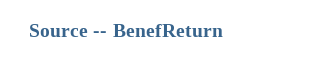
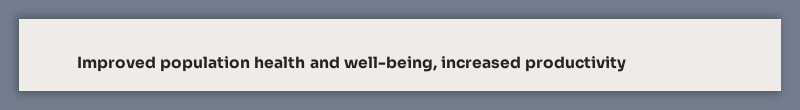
- Source -- BenefReturn
+ Improved population health and well-being, increased productivity

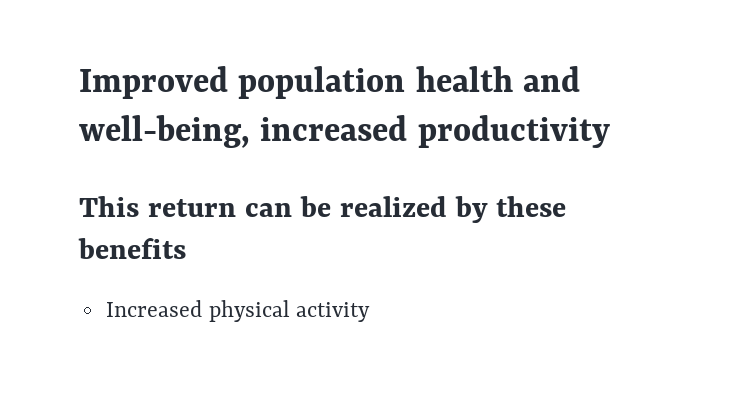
+ This return can be realized by these benefits
+ Increased physical activity

